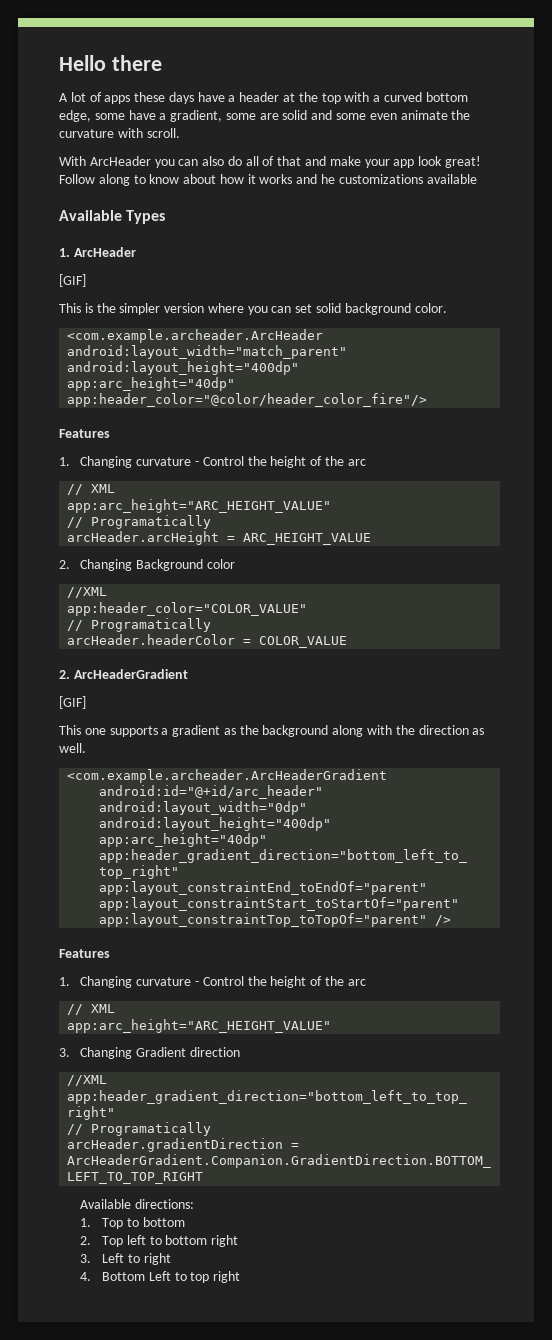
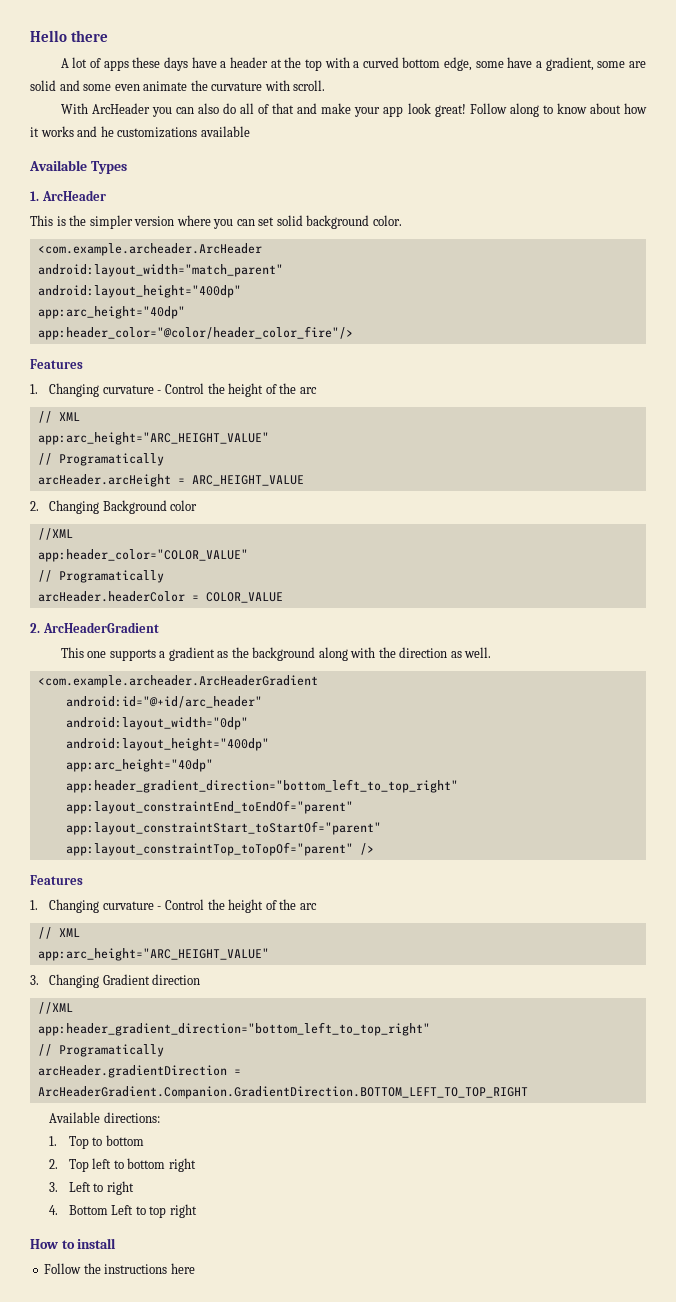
  1. ArcHeader
- [GIF]
  2. ArcHeaderGradient
- [GIF]
+ How to install
+ Follow the instructions here

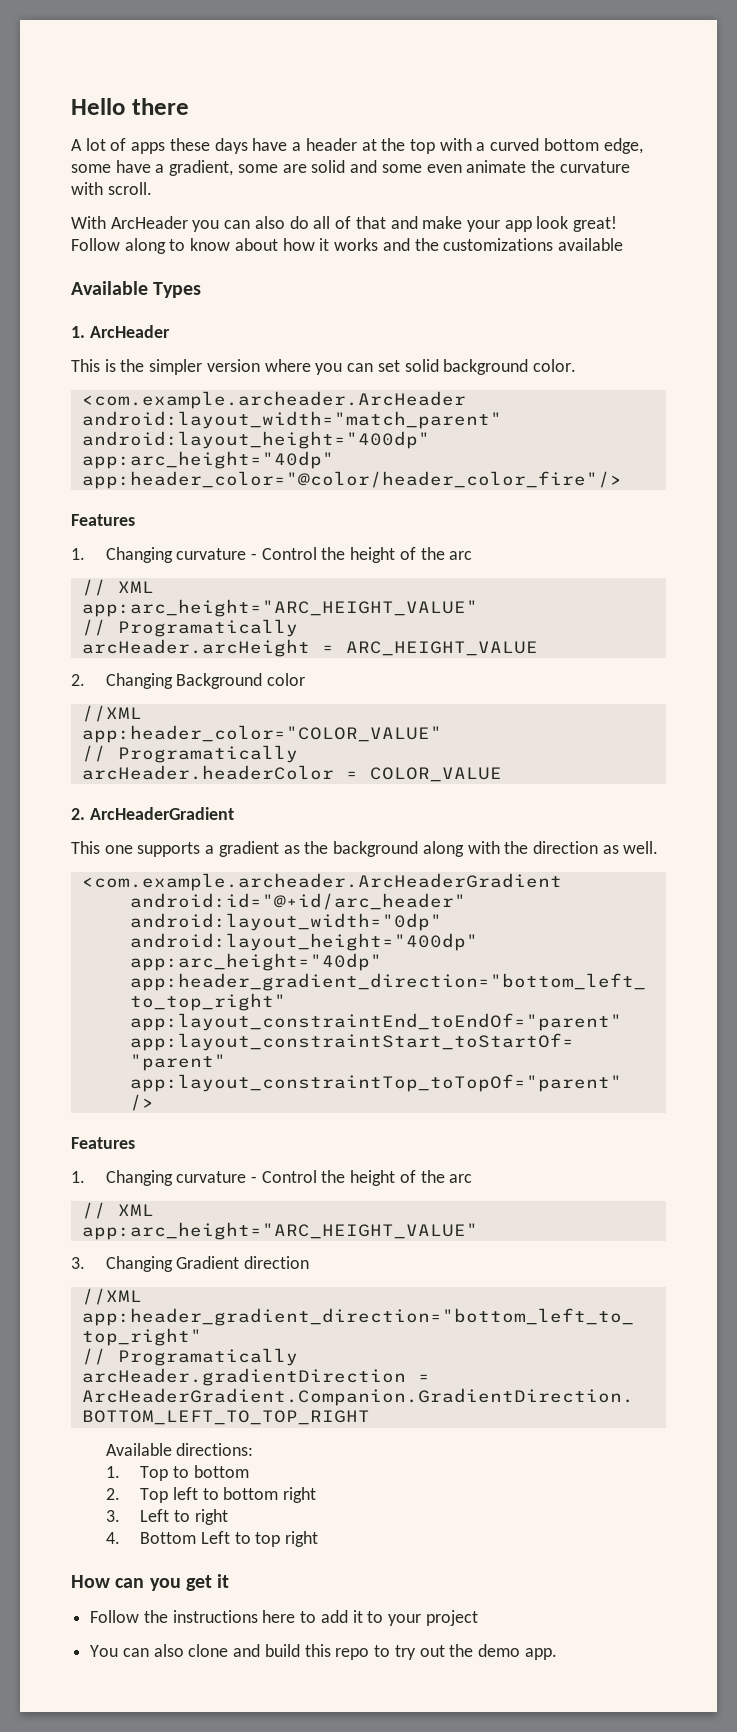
- Follow along to know about how it works and he customizations available
+ Follow along to know about how it works and the customizations available
- How to install
+ How can you get it
- Follow the instructions here
+ Follow the instructions here to add it to your project
+ You can also clone and build this repo to try out the demo app.

